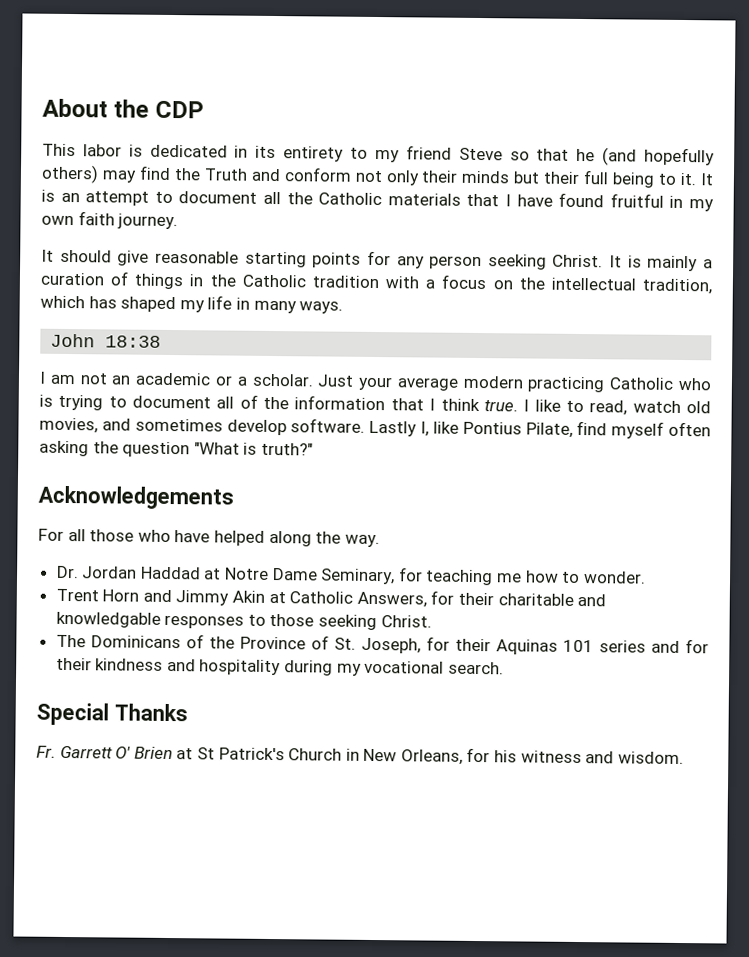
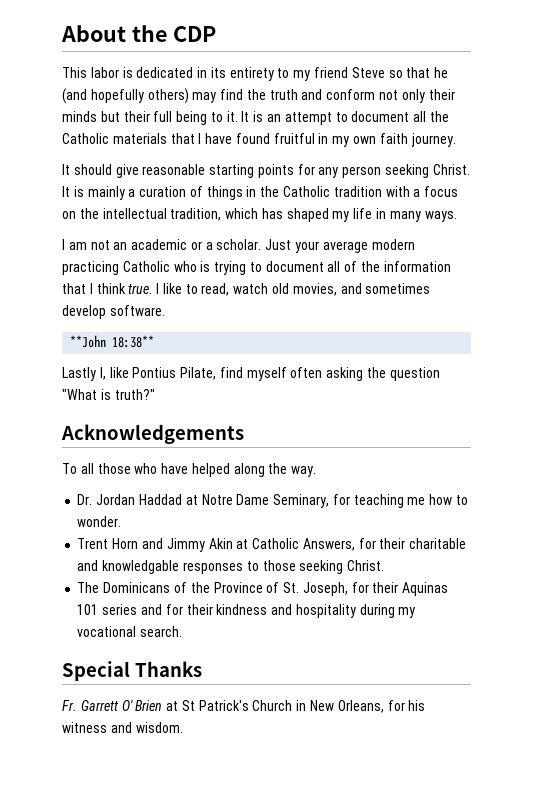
- This labor is dedicated in its entirety to my friend Steve so that he (and hopefully others) may find the Truth and conform not only their minds but their full being to it.
+ This labor is dedicated in its entirety to my friend Steve so that he (and hopefully others) may find the truth and conform not only their minds but their full being to it.
- John 18:38
- I like to read, watch old movies, and sometimes develop software. Lastly I, like Pontius Pilate, find myself often asking the question "What is truth?"
+ I like to read, watch old movies, and sometimes develop software.
+ **John 18:38**
+ Lastly I, like Pontius Pilate, find myself often asking the question "What is truth?"
- For all those who have helped along the way.
+ To all those who have helped along the way.

